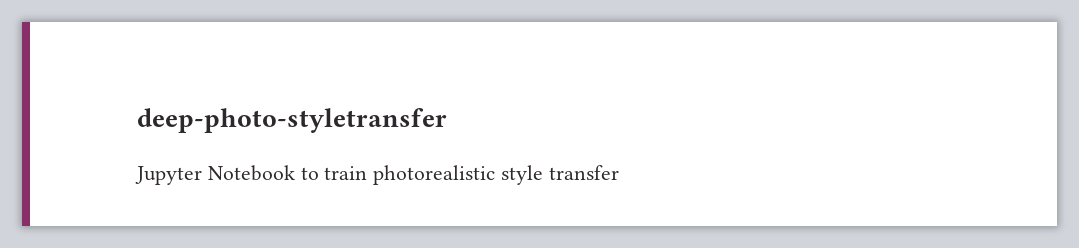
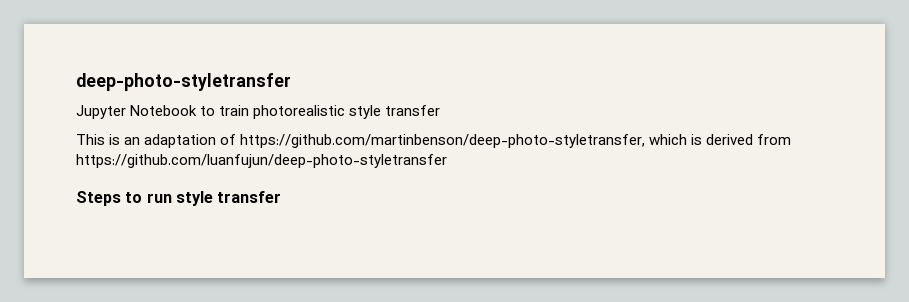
+ This is an adaptation of https://github.com/martinbenson/deep-photo-styletransfer, which is derived from https://github.com/luanfujun/deep-photo-styletransfer
+ Steps to run style transfer

